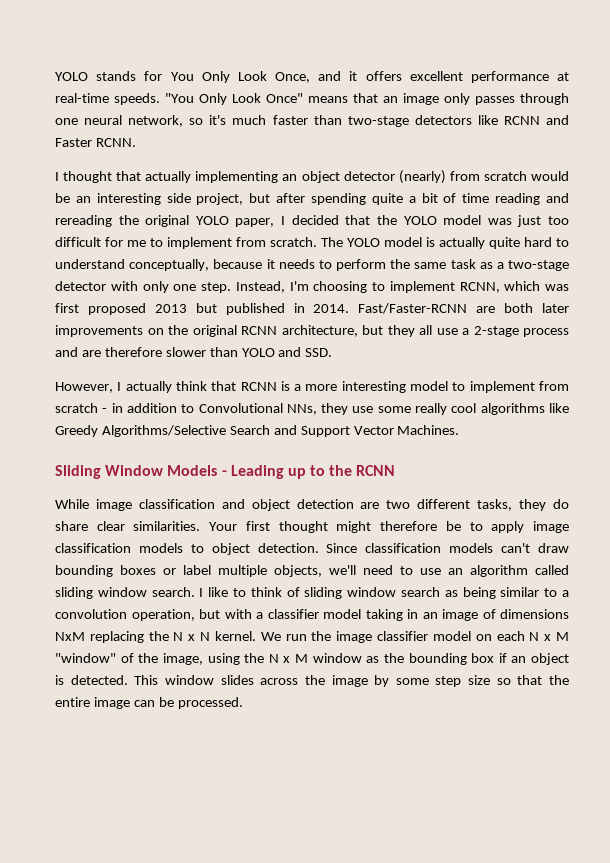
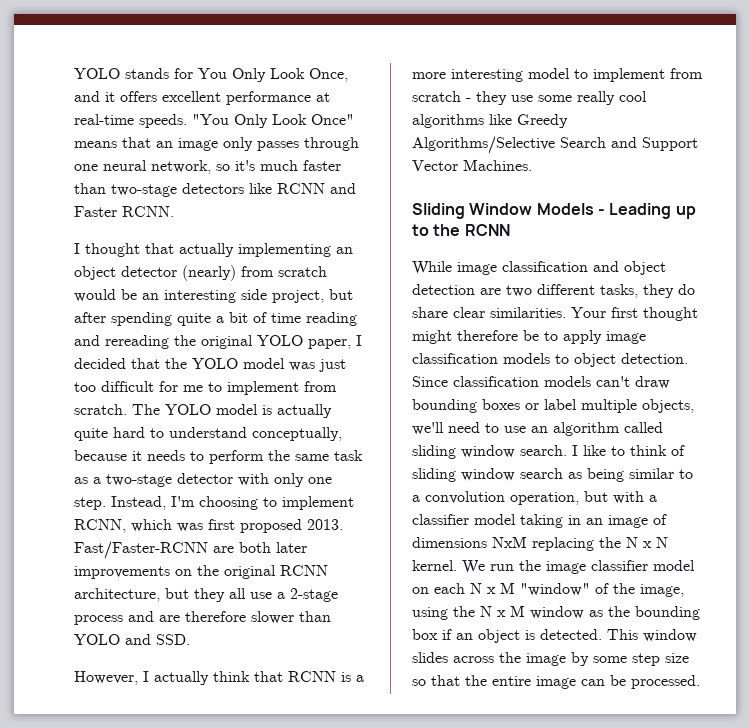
- Instead, I'm choosing to implement RCNN, which was first proposed 2013 but published in 2014.
+ Instead, I'm choosing to implement RCNN, which was first proposed 2013.
- However, I actually think that RCNN is a more interesting model to implement from scratch - in addition to Convolutional NNs, they use some really cool algorithms like Greedy Algorithms/Selective Search and Support Vector Machines.
+ However, I actually think that RCNN is a more interesting model to implement from scratch - they use some really cool algorithms like Greedy Algorithms/Selective Search and Support Vector Machines.

